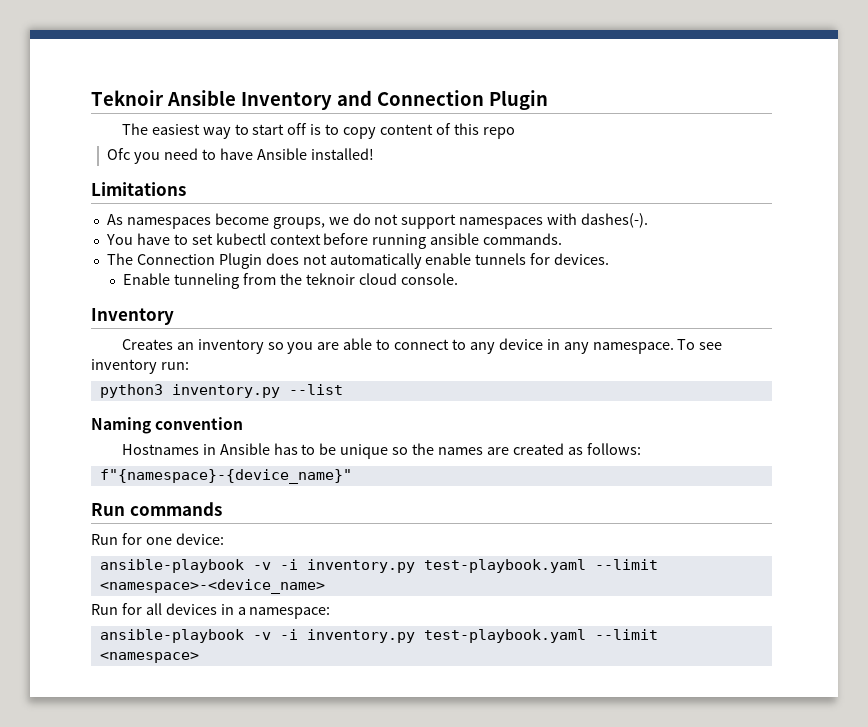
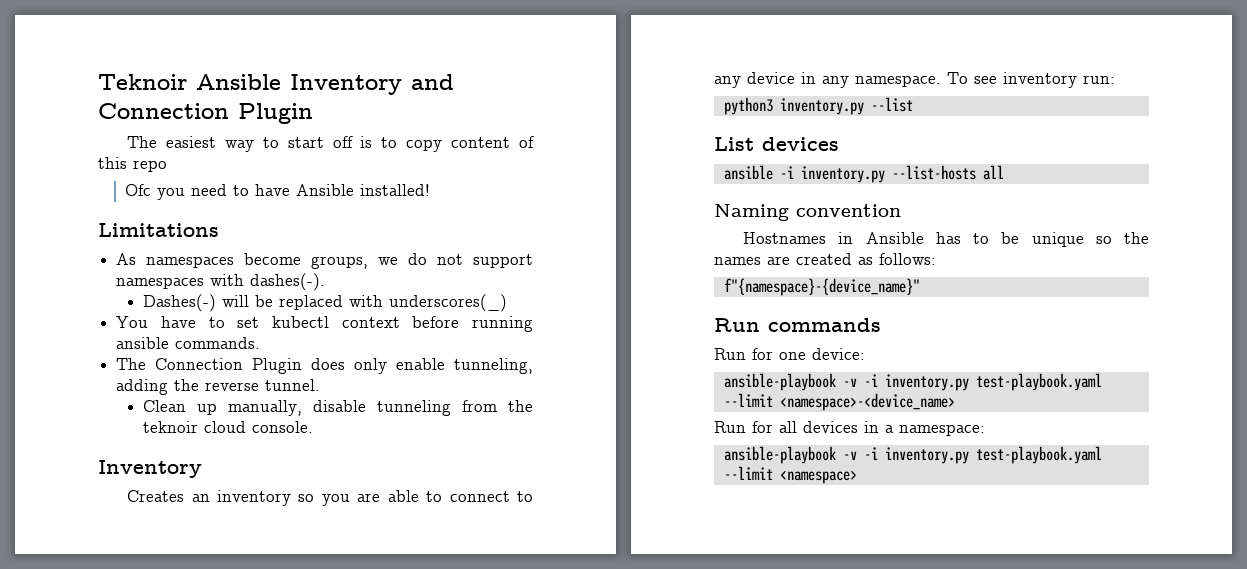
+ Dashes(-) will be replaced with underscores(_)
- The Connection Plugin does not automatically enable tunnels for devices.
- Enable tunneling from the teknoir cloud console.
+ The Connection Plugin does only enable tunneling, adding the reverse tunnel.
+ Clean up manually, disable tunneling from the teknoir cloud console.
+ List devices
+ ansible -i inventory.py --list-hosts all

